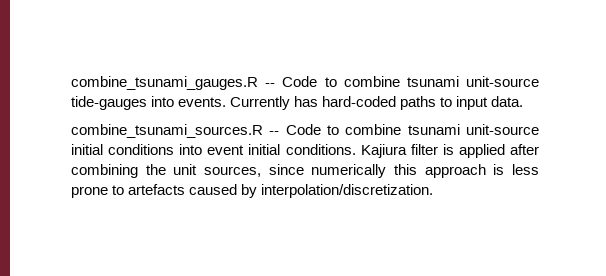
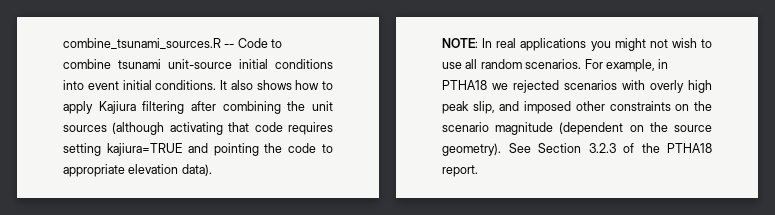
- combine_tsunami_gauges.R -- Code to combine tsunami unit-source tide-gauges into events. Currently has hard-coded paths to input data.
- Kajiura filter is applied after combining the unit sources, since numerically this approach is less prone to artefacts caused by interpolation/discretization.
+ It also shows how to apply Kajiura filtering after combining the unit sources (although activating that code requires setting kajiura=TRUE and pointing the code to appropriate elevation data).
+ NOTE: In real applications you might not wish to use all random scenarios. For example, in PTHA18 we rejected scenarios with overly high peak slip, and imposed other constraints on the scenario magnitude (dependent on the source geometry). See Section 3.2.3 of the PTHA18 report.

